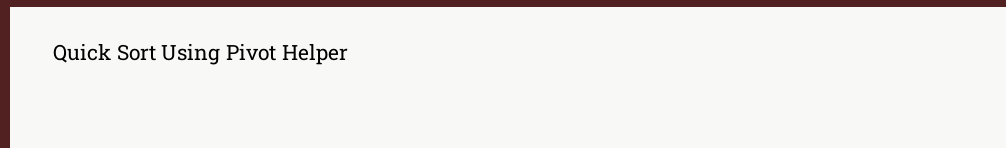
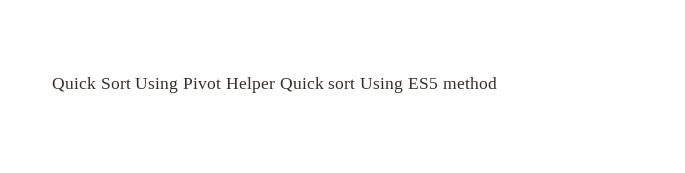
- Quick Sort Using Pivot Helper
+ Quick Sort Using Pivot Helper Quick sort Using ES5 method

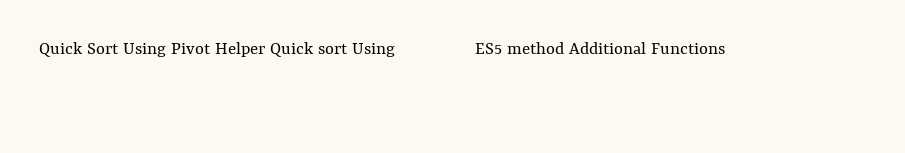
- Quick Sort Using Pivot Helper Quick sort Using ES5 method
+ Quick Sort Using Pivot Helper Quick sort Using ES5 method Additional Functions

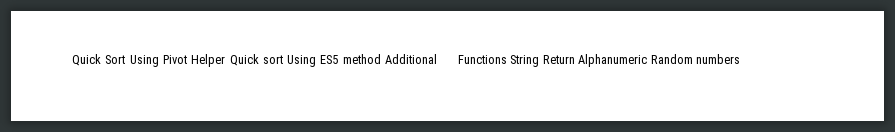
- Quick Sort Using Pivot Helper Quick sort Using ES5 method Additional Functions
+ Quick Sort Using Pivot Helper Quick sort Using ES5 method Additional Functions String Return Alphanumeric Random numbers

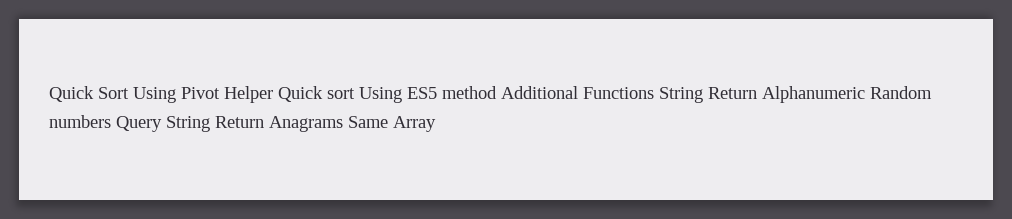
- Quick Sort Using Pivot Helper Quick sort Using ES5 method Additional Functions String Return Alphanumeric Random numbers
+ Quick Sort Using Pivot Helper Quick sort Using ES5 method Additional Functions String Return Alphanumeric Random numbers Query String Return Anagrams Same Array

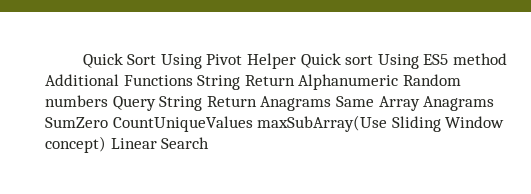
- Quick Sort Using Pivot Helper Quick sort Using ES5 method Additional Functions String Return Alphanumeric Random numbers Query String Return Anagrams Same Array
+ Quick Sort Using Pivot Helper Quick sort Using ES5 method Additional Functions String Return Alphanumeric Random numbers Query String Return Anagrams Same Array Anagrams SumZero CountUniqueValues maxSubArray(Use Sliding Window concept) Linear Search

